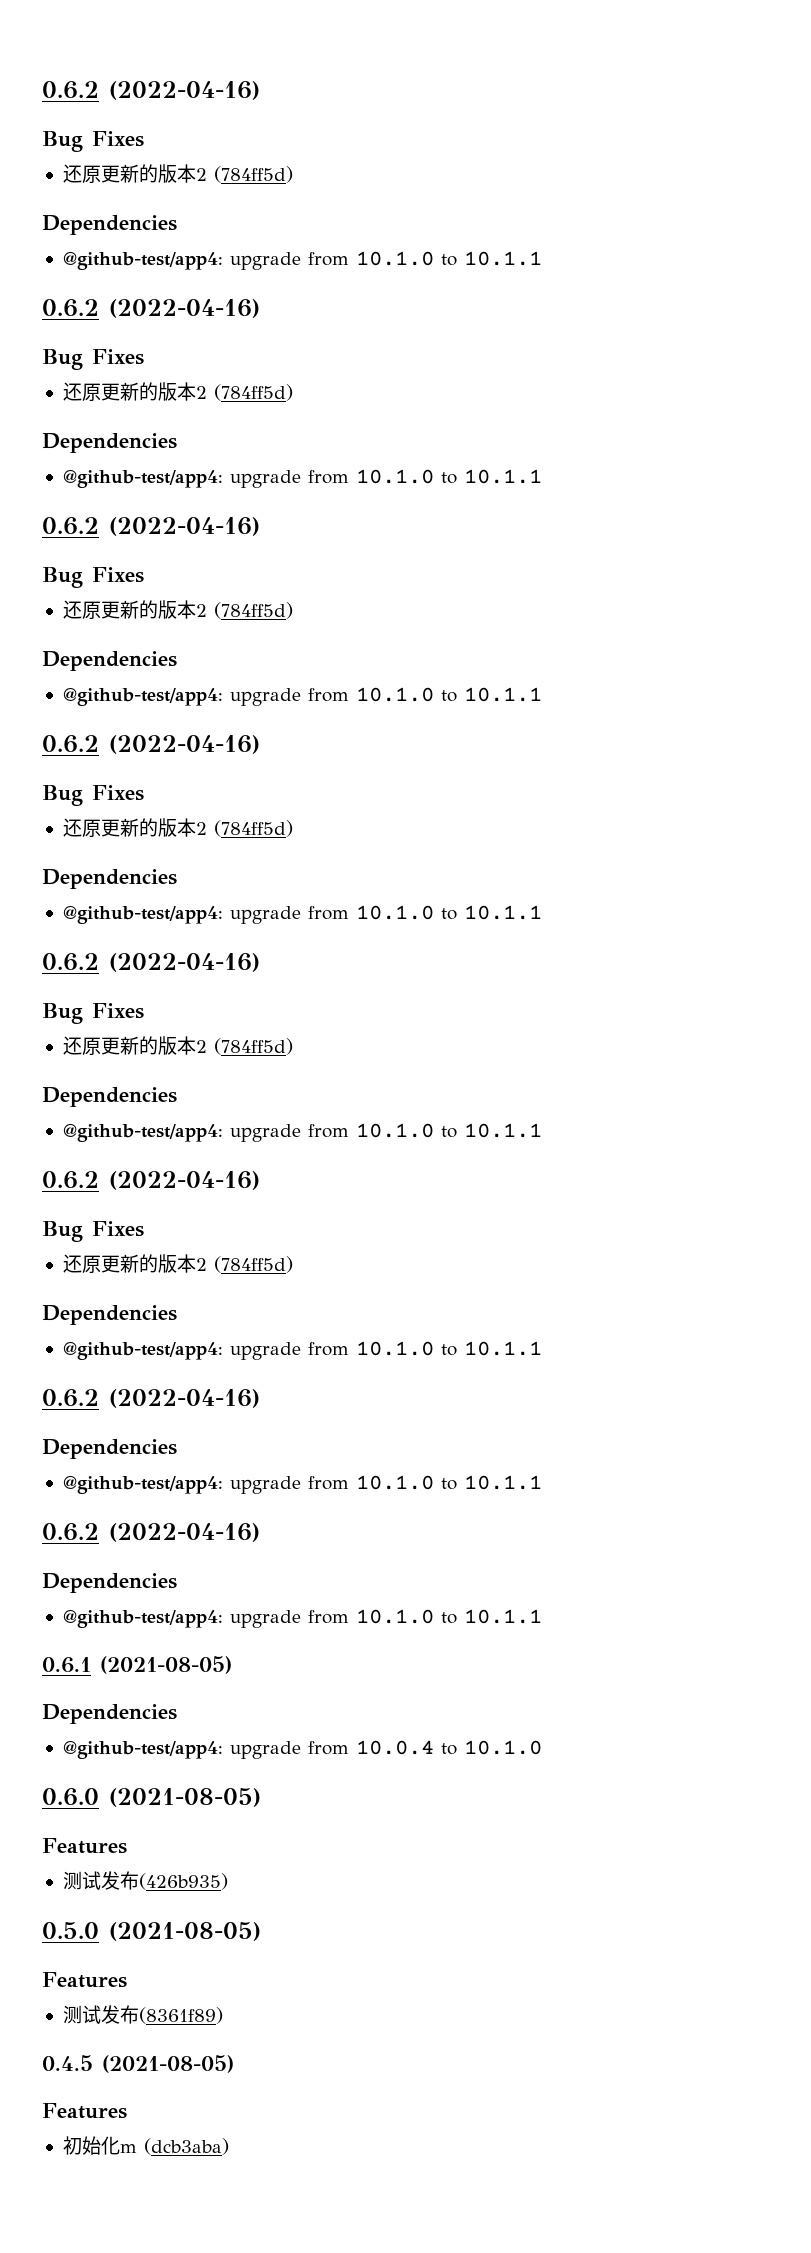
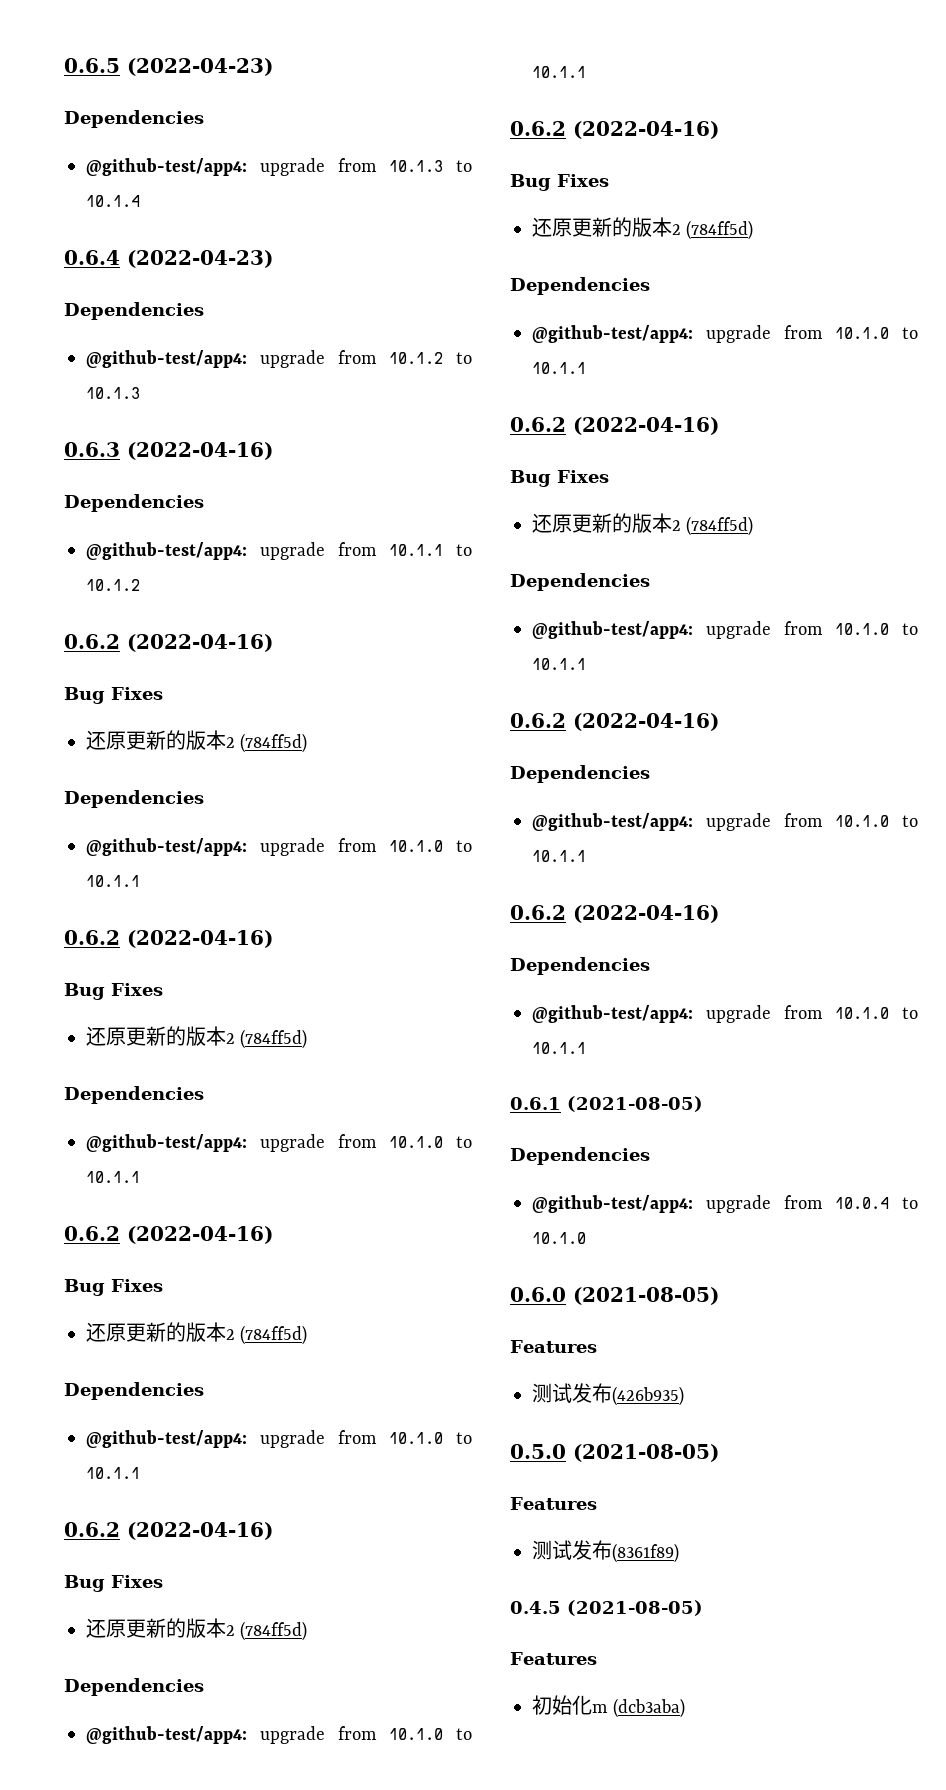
+ 0.6.5 (2022-04-23)
+ Dependencies
+ @github-test/app4: upgrade from 10.1.3 to 10.1.4
+ 0.6.4 (2022-04-23)
+ Dependencies
+ @github-test/app4: upgrade from 10.1.2 to 10.1.3
+ 0.6.3 (2022-04-16)
+ Dependencies
+ @github-test/app4: upgrade from 10.1.1 to 10.1.2

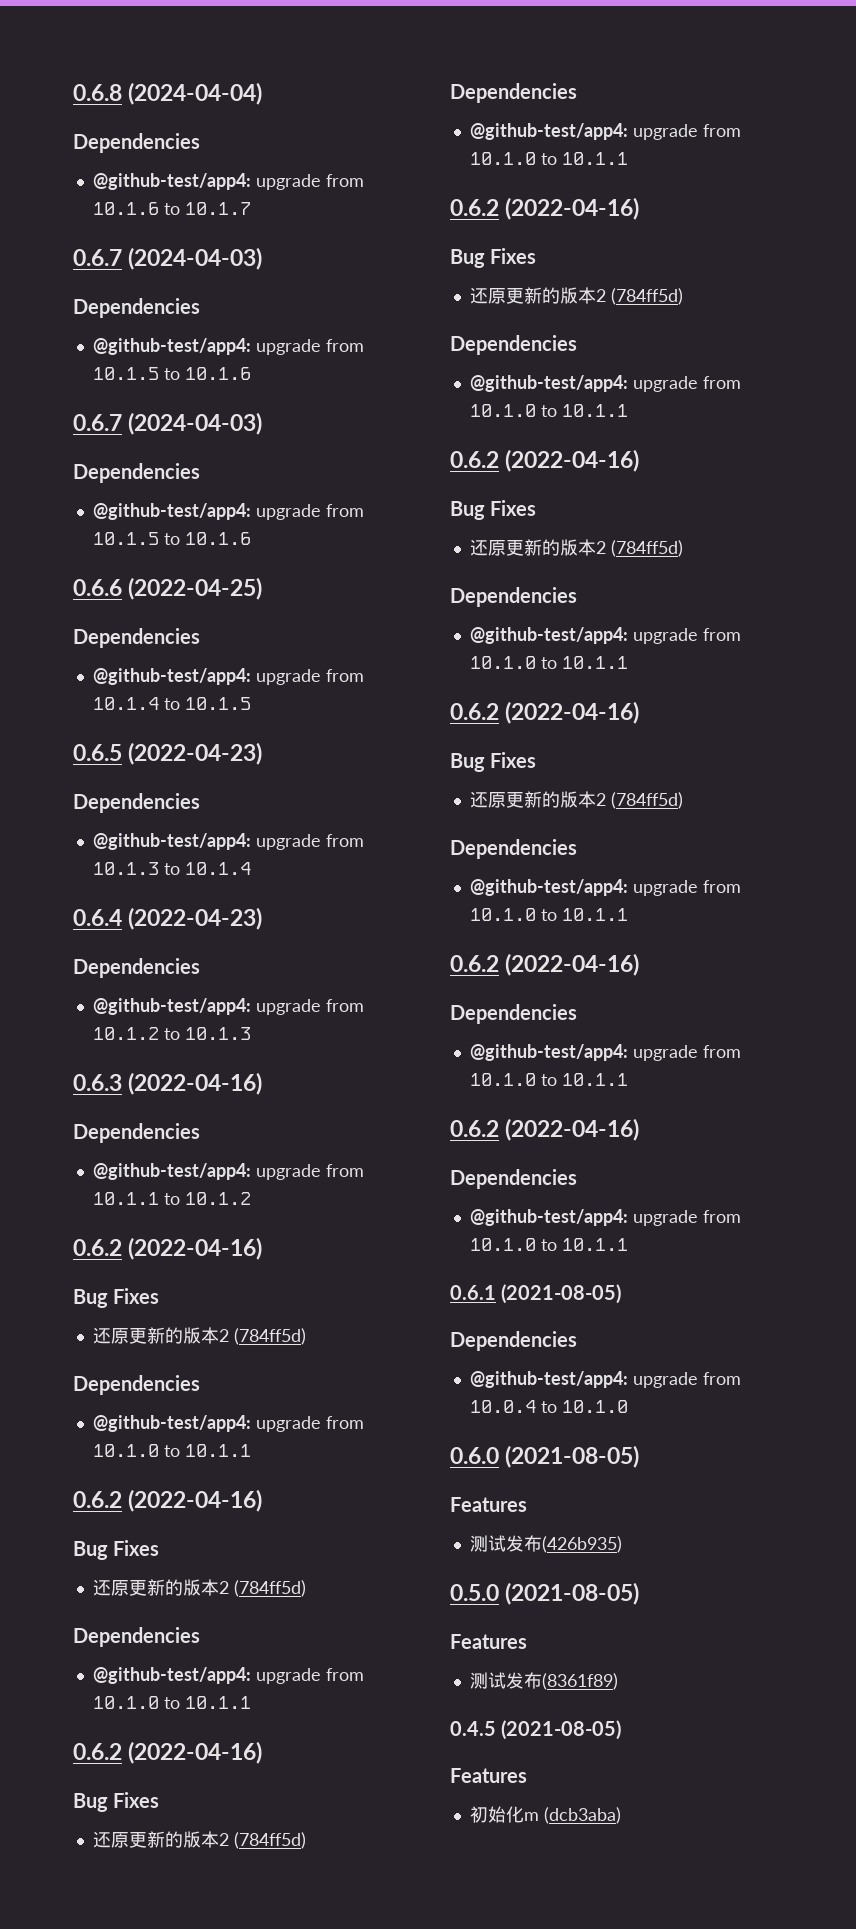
+ 0.6.8 (2024-04-04)
+ Dependencies
+ @github-test/app4: upgrade from 10.1.6 to 10.1.7
+ 0.6.7 (2024-04-03)
+ Dependencies
+ @github-test/app4: upgrade from 10.1.5 to 10.1.6
+ 0.6.7 (2024-04-03)
+ Dependencies
+ @github-test/app4: upgrade from 10.1.5 to 10.1.6
+ 0.6.6 (2022-04-25)
+ Dependencies
+ @github-test/app4: upgrade from 10.1.4 to 10.1.5

